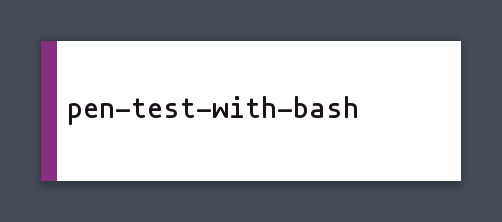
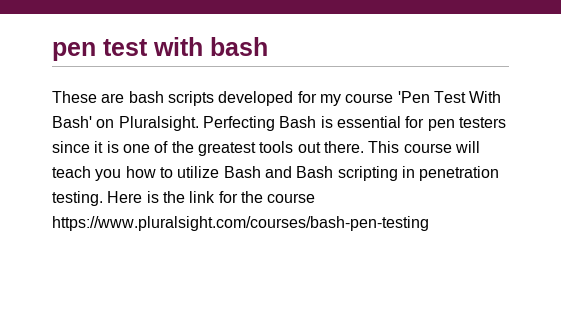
- pen-test-with-bash
+ pen test with bash
+ These are bash scripts developed for my course 'Pen Test With Bash' on Pluralsight. Perfecting Bash is essential for pen testers since it is one of the greatest tools out there. This course will teach you how to utilize Bash and Bash scripting in penetration testing. Here is the link for the course https://www.pluralsight.com/courses/bash-pen-testing

